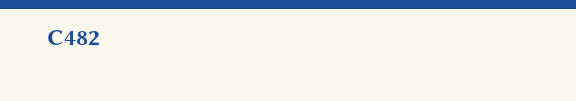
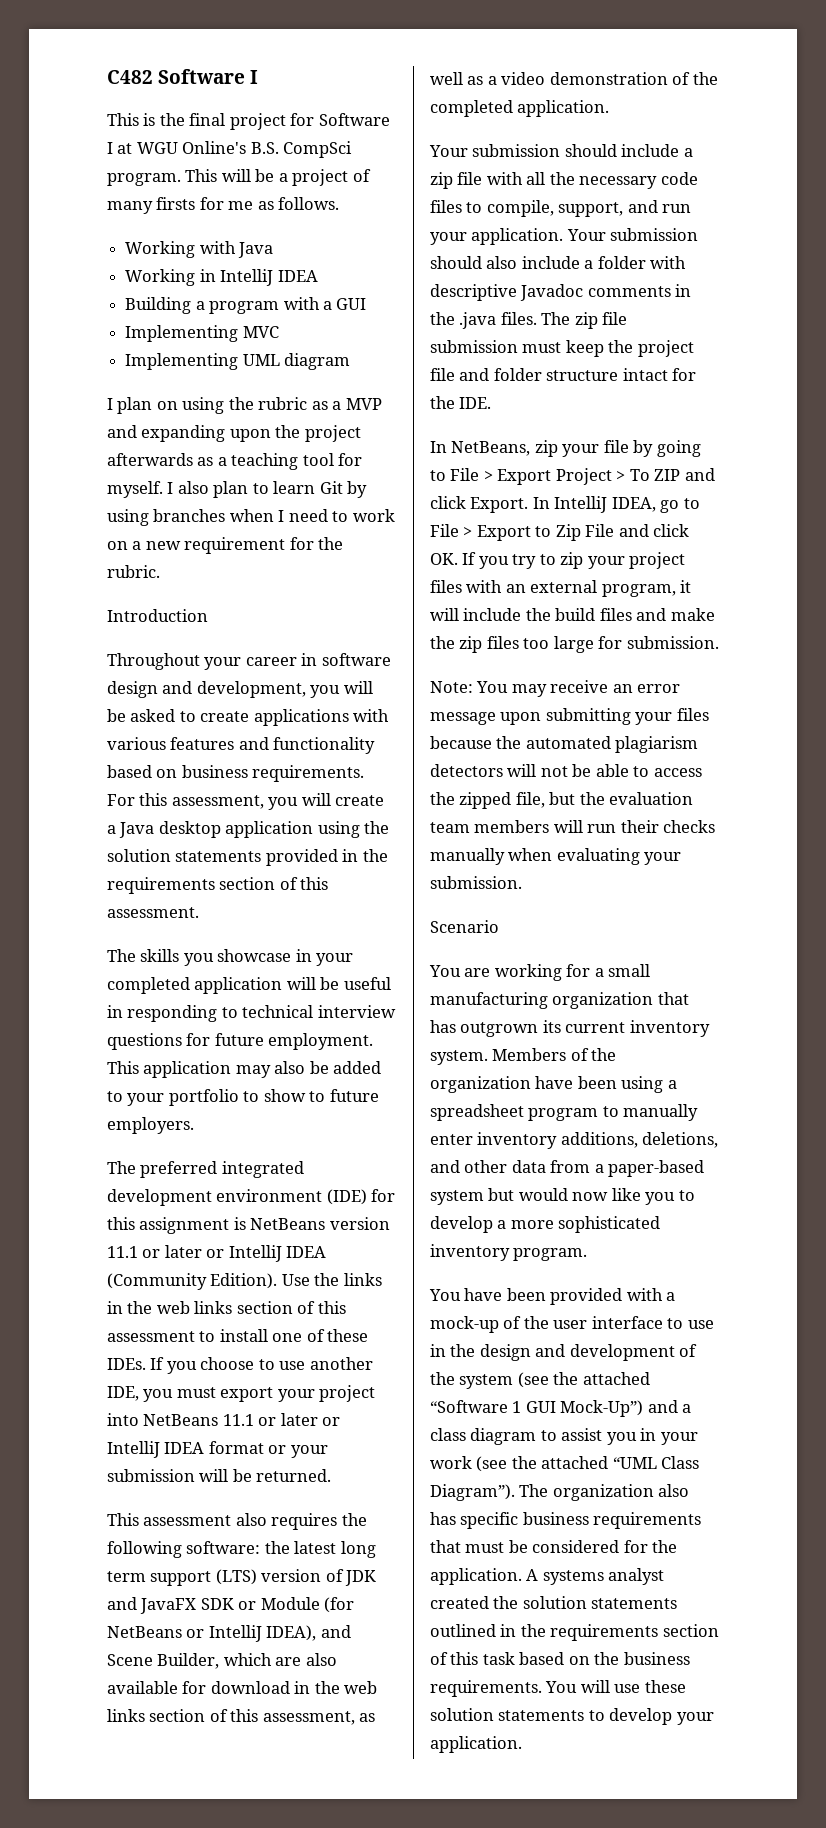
- C482
+ C482 Software I
+ This is the final project for Software I at WGU Online's B.S. CompSci program. This will be a project of many firsts for me as follows.
+ Working with Java
+ Working in IntelliJ IDEA
+ Building a program with a GUI
+ Implementing MVC
+ Implementing UML diagram
+ I plan on using the rubric as a MVP and expanding upon the project afterwards as a teaching tool for myself. I also plan to learn Git by using branches when I need to work on a new requirement for the rubric.
+ Introduction
+ Throughout your career in software design and development, you will be asked to create applications with various features and functionality based on business requirements. For this assessment, you will create a Java desktop application using the solution statements provided in the requirements section of this assessment.
+ The skills you showcase in your completed application will be useful in responding to technical interview questions for future employment. This application may also be added to your portfolio to show to future employers.
+ The preferred integrated development environment (IDE) for this assignment is NetBeans version 11.1 or later or IntelliJ IDEA (Community Edition). Use the links in the web links section of this assessment to install one of these IDEs. If you choose to use another IDE, you must export your project into NetBeans 11.1 or later or IntelliJ IDEA format or your submission will be returned.
+ This assessment also requires the following software: the latest long term support (LTS) version of JDK and JavaFX SDK or Module (for NetBeans or IntelliJ IDEA), and Scene Builder, which are also available for download in the web links section of this assessment, as well as a video demonstration of the completed application.
+ Your submission should include a zip file with all the necessary code files to compile, support, and run your application. Your submission should also include a folder with descriptive Javadoc comments in the .java files. The zip file submission must keep the project file and folder structure intact for the IDE.
+ In NetBeans, zip your file by going to File > Export Project > To ZIP and click Export. In IntelliJ IDEA, go to File > Export to Zip File and click OK. If you try to zip your project files with an external program, it will include the build files and make the zip files too large for submission.
+ Note: You may receive an error message upon submitting your files because the automated plagiarism detectors will not be able to access the zipped file, but the evaluation team members will run their checks manually when evaluating your submission.
+ Scenario
+ You are working for a small manufacturing organization that has outgrown its current inventory system. Members of the organization have been using a spreadsheet program to manually enter inventory additions, deletions, and other data from a paper-based system but would now like you to develop a more sophisticated inventory program.
+ You have been provided with a mock-up of the user interface to use in the design and development of the system (see the attached “Software 1 GUI Mock-Up”) and a class diagram to assist you in your work (see the attached “UML Class Diagram”). The organization also has specific business requirements that must be considered for the application. A systems analyst created the solution statements outlined in the requirements section of this task based on the business requirements. You will use these solution statements to develop your application.

